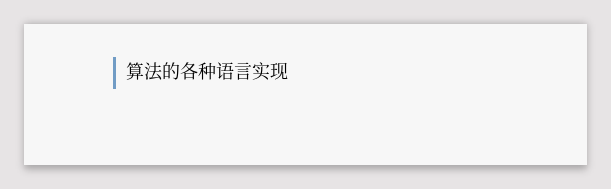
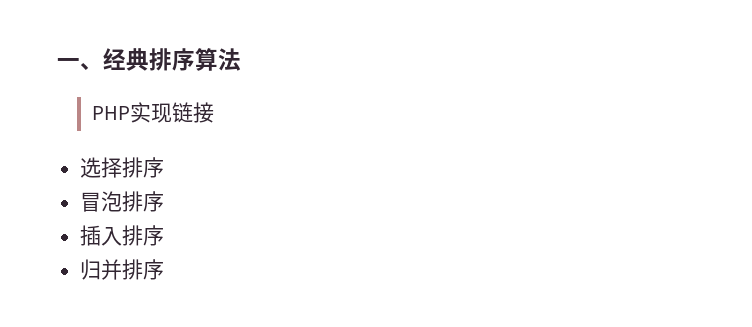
- 算法的各种语言实现
+ 一、经典排序算法
+ PHP实现链接
+ 选择排序
+ 冒泡排序
+ 插入排序
+ 归并排序

